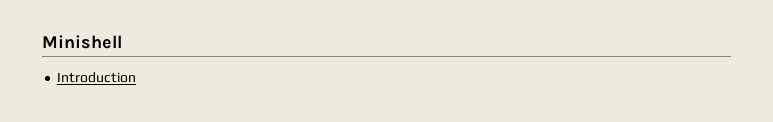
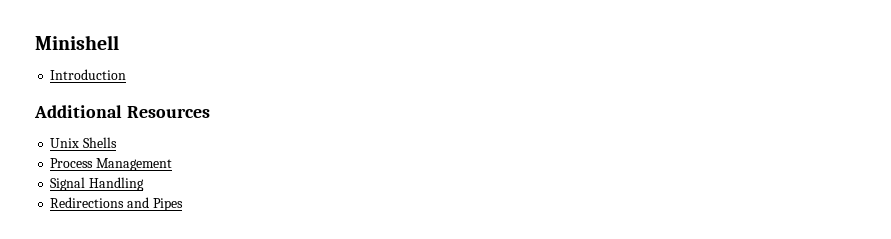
+ Additional Resources
+ Unix Shells
+ Process Management
+ Signal Handling
+ Redirections and Pipes

